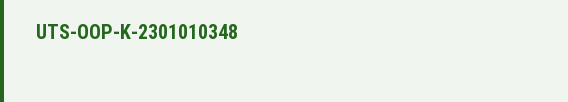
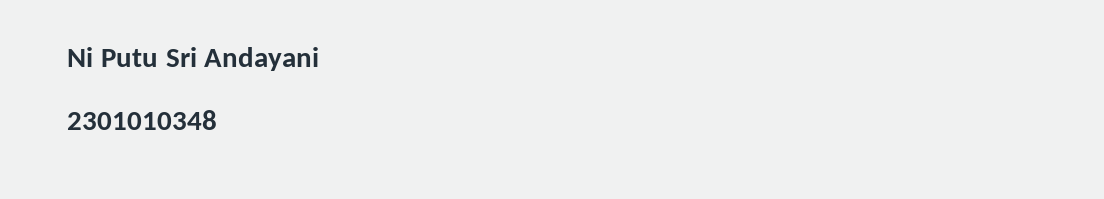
- UTS-OOP-K-2301010348
+ Ni Putu Sri Andayani
+ 2301010348

